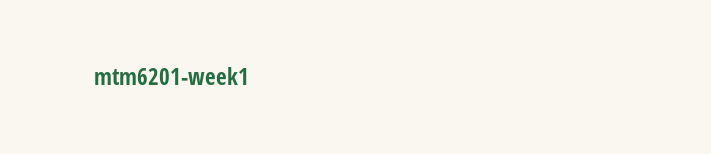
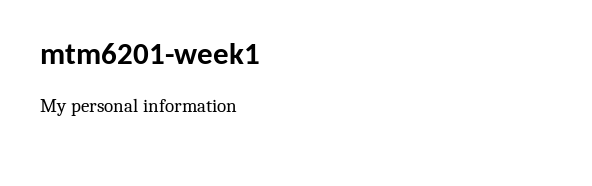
+ My personal information

